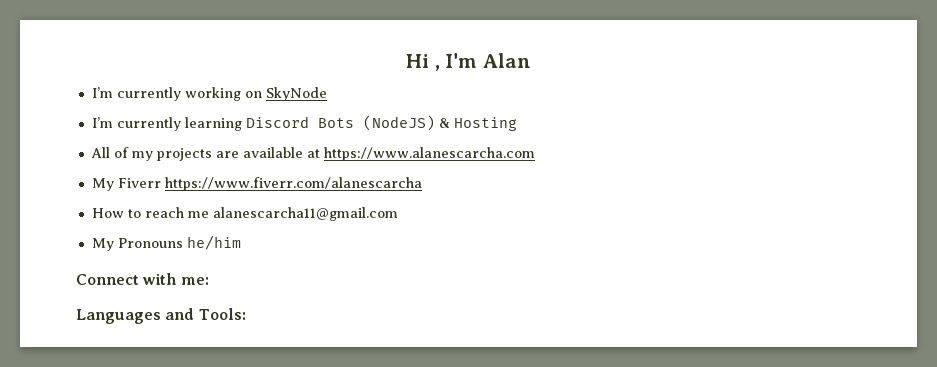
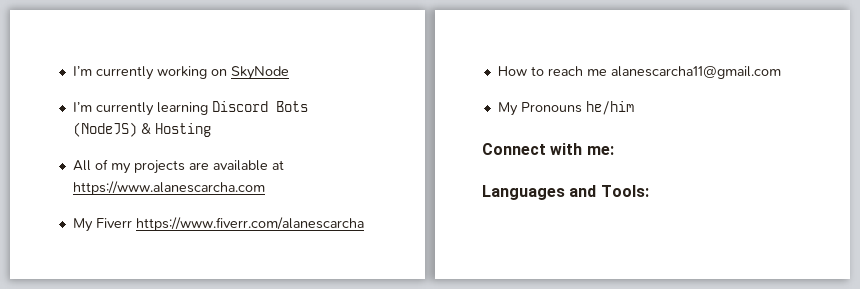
- Hi , I'm Alan

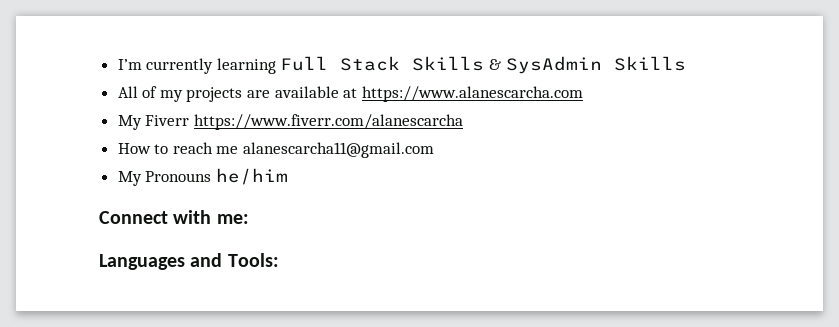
- I’m currently working on SkyNode
- I’m currently learning Discord Bots (NodeJS) & Hosting
+ I’m currently learning Full Stack Skills & SysAdmin Skills

